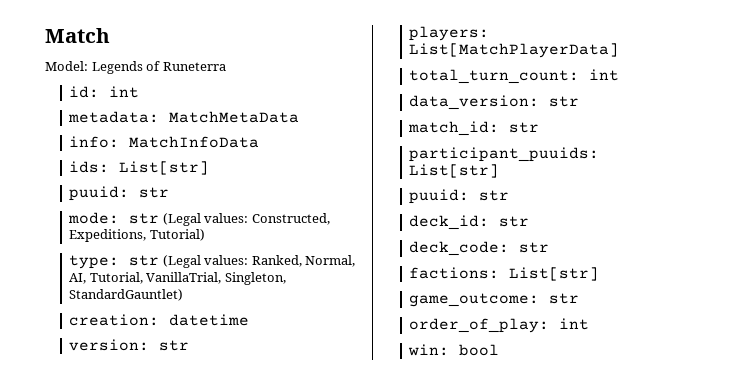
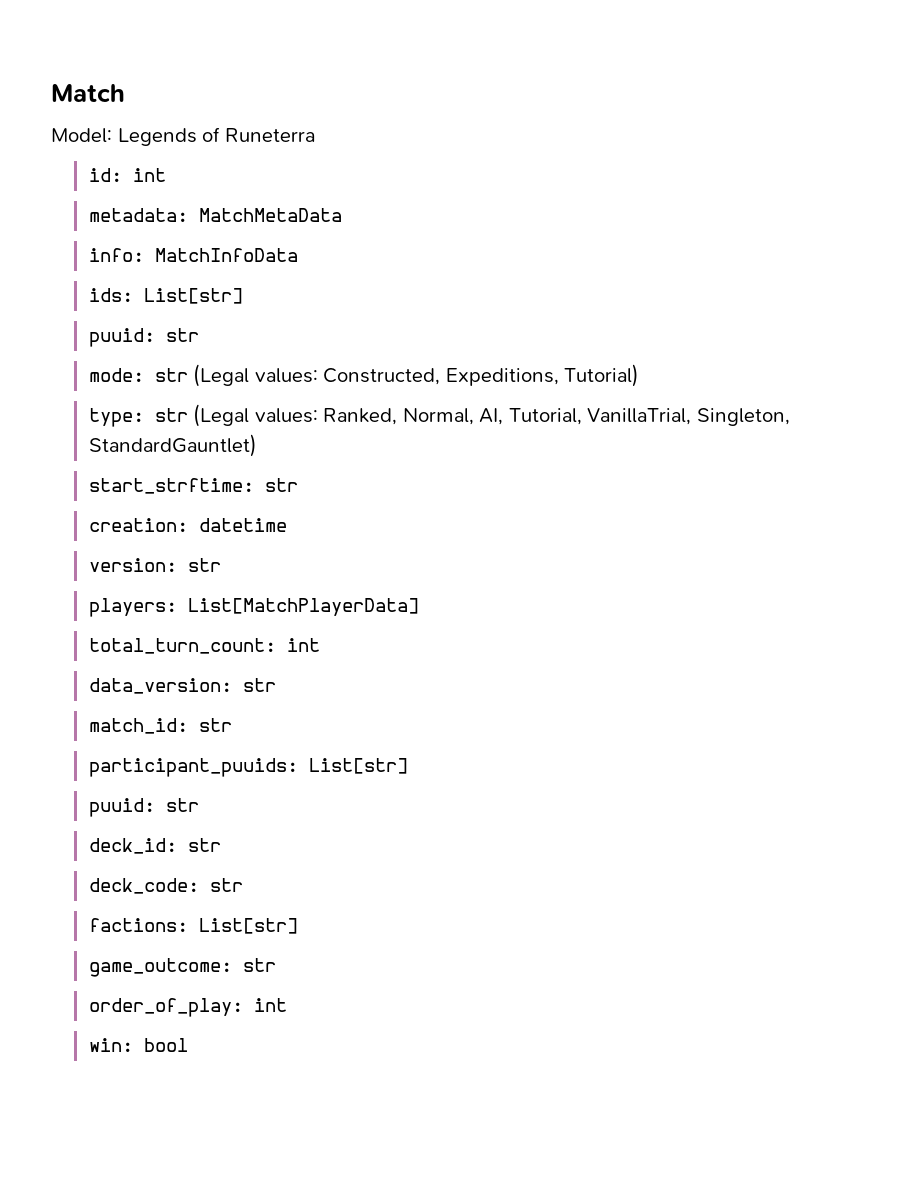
+ start_strftime: str

